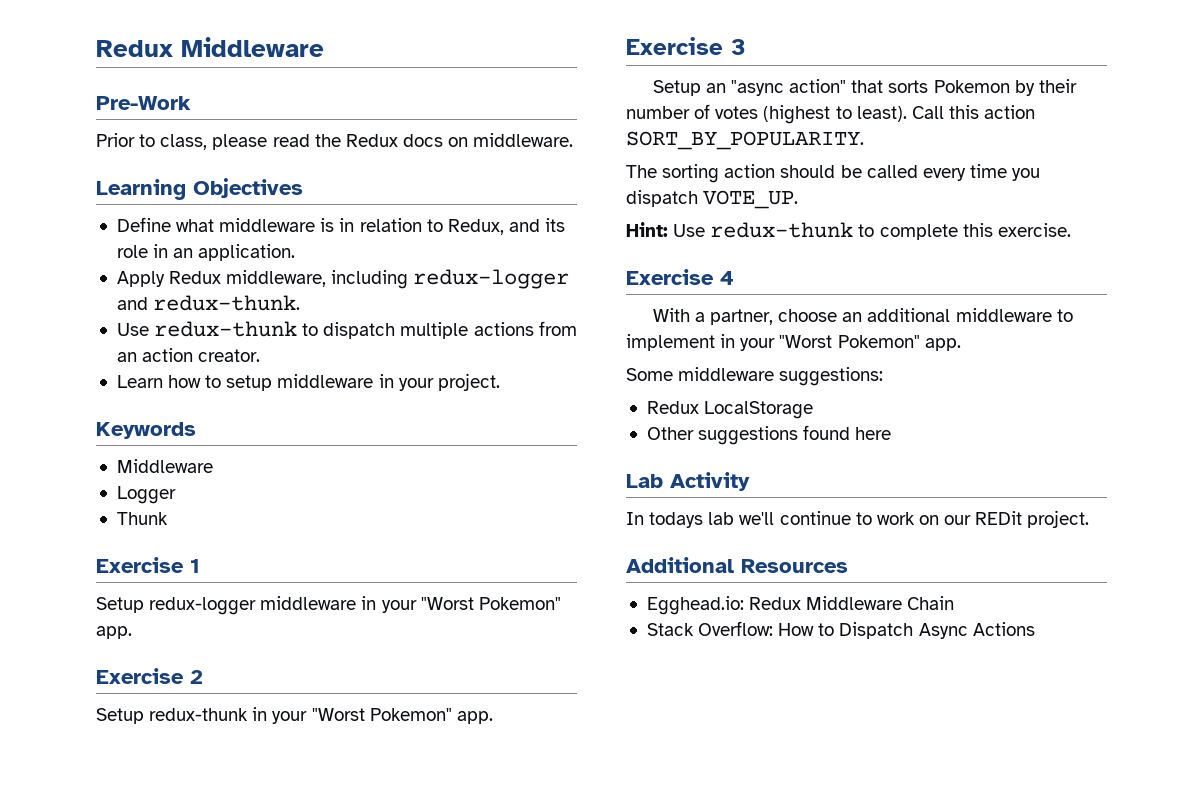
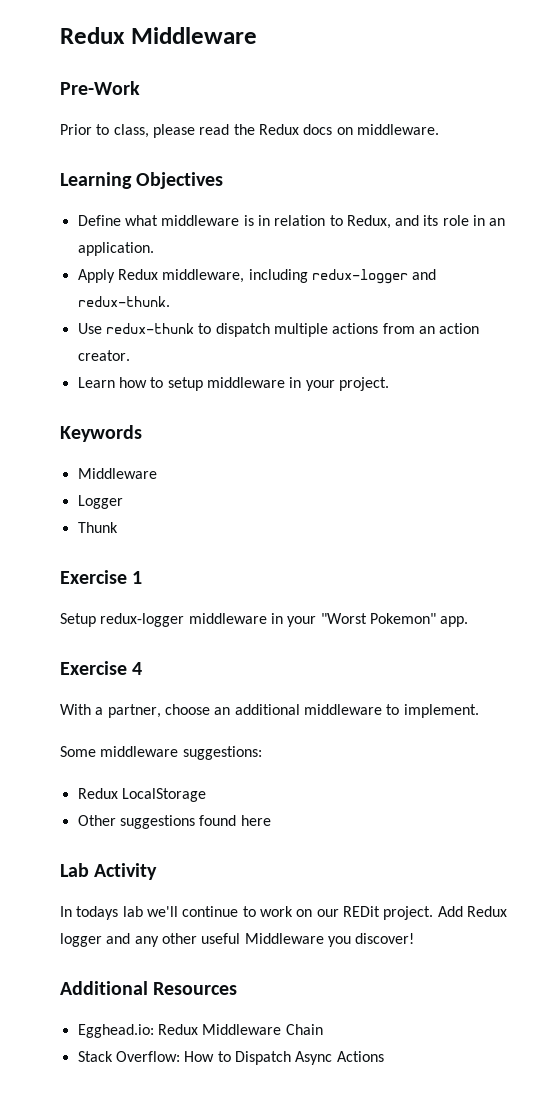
- Exercise 2
- Setup redux-thunk in your "Worst Pokemon" app.
- Exercise 3
- Setup an "async action" that sorts Pokemon by their number of votes (highest to least). Call this action SORT_BY_POPULARITY.
- The sorting action should be called every time you dispatch VOTE_UP.
- Hint: Use redux-thunk to complete this exercise.
- With a partner, choose an additional middleware to implement in your "Worst Pokemon" app.
+ With a partner, choose an additional middleware to implement.
+ Add Redux logger and any other useful Middleware you discover!

